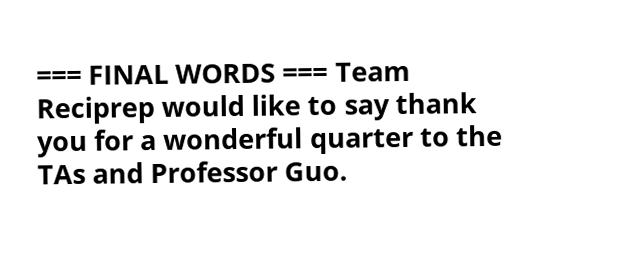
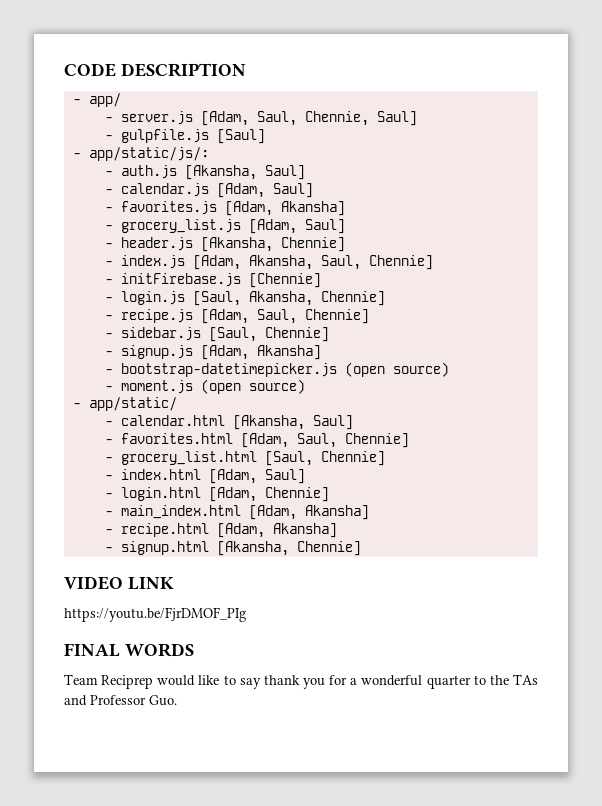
- === FINAL WORDS === Team Reciprep would like to say thank you for a wonderful quarter to the TAs and Professor Guo.
+ CODE DESCRIPTION
+ - app/
+ - server.js [Adam, Saul, Chennie, Saul]
+ - gulpfile.js [Saul]
+ - app/static/js/:
+ - auth.js [Akansha, Saul]
+ - calendar.js [Adam, Saul]
+ - favorites.js [Adam, Akansha]
+ - grocery_list.js [Adam, Saul]
+ - header.js [Akansha, Chennie]
+ - index.js [Adam, Akansha, Saul, Chennie]
+ - initFirebase.js [Chennie]
+ - login.js [Saul, Akansha, Chennie]
+ - recipe.js [Adam, Saul, Chennie]
+ - sidebar.js [Saul, Chennie]
+ - signup.js [Adam, Akansha]
+ - bootstrap-datetimepicker.js (open source)
+ - moment.js (open source)
+ - app/static/
+ - calendar.html [Akansha, Saul]
+ - favorites.html [Adam, Saul, Chennie]
+ - grocery_list.html [Saul, Chennie]
+ - index.html [Adam, Saul]
+ - login.html [Adam, Chennie]
+ - main_index.html [Adam, Akansha]
+ - recipe.html [Adam, Akansha]
+ - signup.html [Akansha, Chennie]
+ VIDEO LINK
+ https://youtu.be/FjrDMOF_PIg
+ FINAL WORDS
+ Team Reciprep would like to say thank you for a wonderful quarter to the TAs and Professor Guo.

